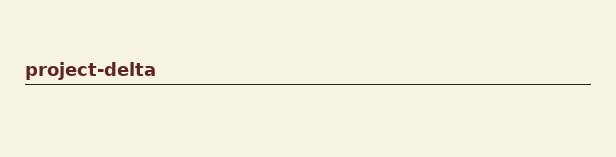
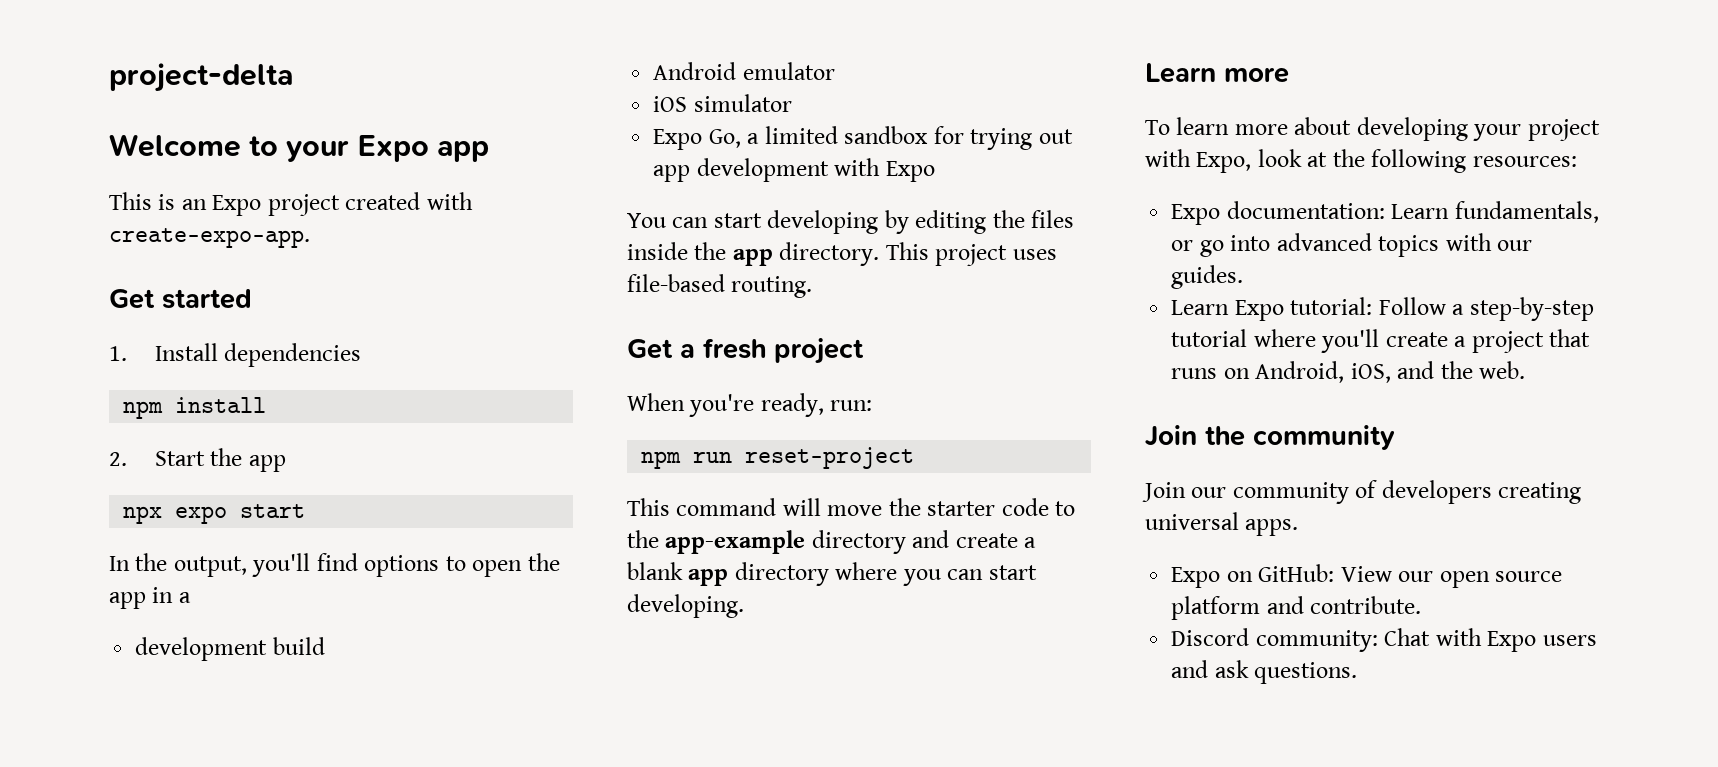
+ Welcome to your Expo app
+ This is an Expo project created with create-expo-app.
+ Get started
+ 1. Install dependencies
+ npm install
+ 2. Start the app
+ npx expo start
+ In the output, you'll find options to open the app in a
+ development build
+ Android emulator
+ iOS simulator
+ Expo Go, a limited sandbox for trying out app development with Expo
+ You can start developing by editing the files inside the app directory. This project uses file-based routing.
+ Get a fresh project
+ When you're ready, run:
+ npm run reset-project
+ This command will move the starter code to the app-example directory and create a blank app directory where you can start developing.
+ Learn more
+ To learn more about developing your project with Expo, look at the following resources:
+ Expo documentation: Learn fundamentals, or go into advanced topics with our guides.
+ Learn Expo tutorial: Follow a step-by-step tutorial where you'll create a project that runs on Android, iOS, and the web.
+ Join the community
+ Join our community of developers creating universal apps.
+ Expo on GitHub: View our open source platform and contribute.
+ Discord community: Chat with Expo users and ask questions.

